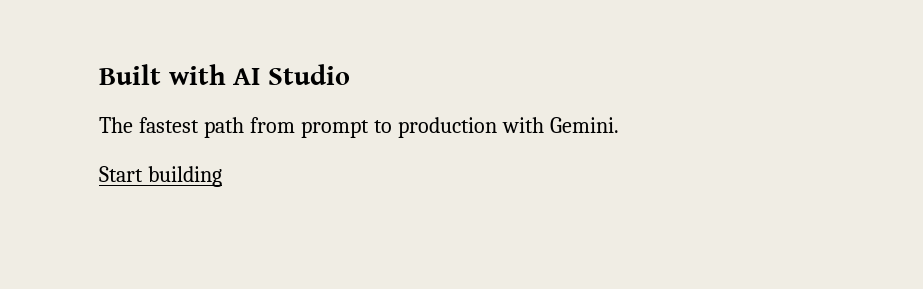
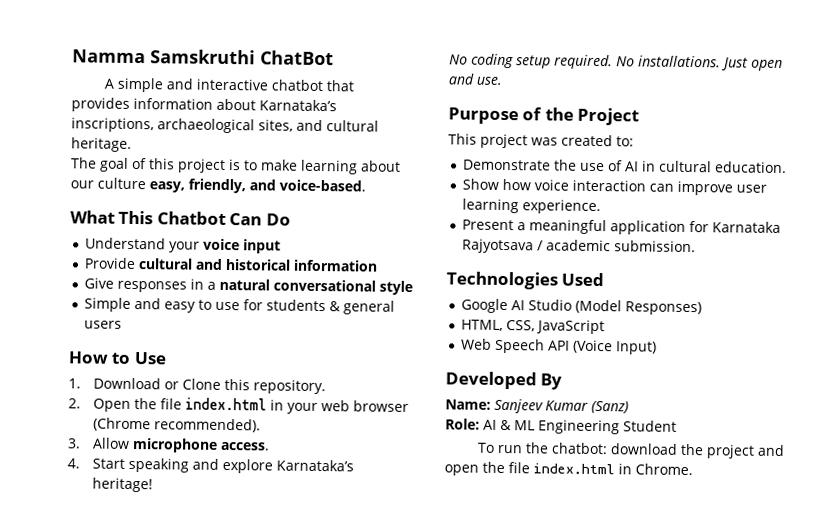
- Built with AI Studio
- The fastest path from prompt to production with Gemini.
- Start building
+ Namma Samskruthi ChatBot
+ A simple and interactive chatbot that provides information about Karnataka’s inscriptions, archaeological sites, and cultural heritage.
+ The goal of this project is to make learning about our culture easy, friendly, and voice-based.
+ What This Chatbot Can Do
+ Understand your voice input
+ Provide cultural and historical information
+ Give responses in a natural conversational style
+ Simple and easy to use for students & general users
+ How to Use
+ 1. Download or Clone this repository.
+ 2. Open the file index.html in your web browser (Chrome recommended).
+ 3. Allow microphone access.
+ 4. Start speaking and explore Karnataka’s heritage!
+ No coding setup required. No installations. Just open and use.
+ Purpose of the Project
+ This project was created to:
+ Demonstrate the use of AI in cultural education.
+ Show how voice interaction can improve user learning experience.
+ Present a meaningful application for Karnataka Rajyotsava / academic submission.
+ Technologies Used
+ Google AI Studio (Model Responses)
+ HTML, CSS, JavaScript
+ Web Speech API (Voice Input)
+ Developed By
+ Name: Sanjeev Kumar (Sanz)
+ Role: AI & ML Engineering Student
+ To run the chatbot: download the project and open the file index.html in Chrome.

